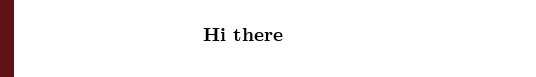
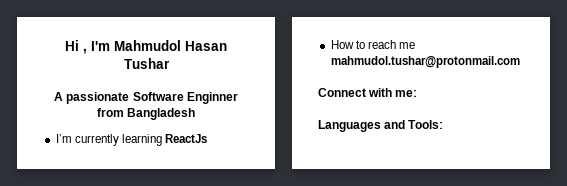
- Hi there
+ Hi , I'm Mahmudol Hasan Tushar
+ A passionate Software Enginner from Bangladesh
+ I’m currently learning ReactJs
+ How to reach me mahmudol.tushar@protonmail.com
+ Connect with me:
+ Languages and Tools:

